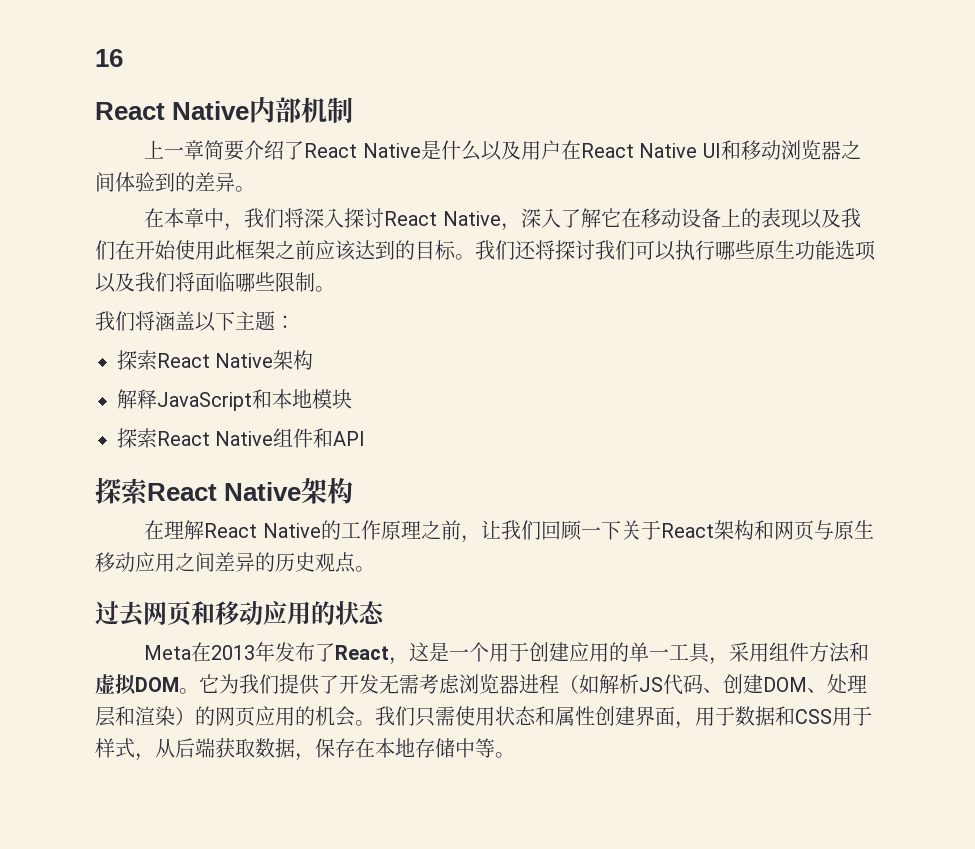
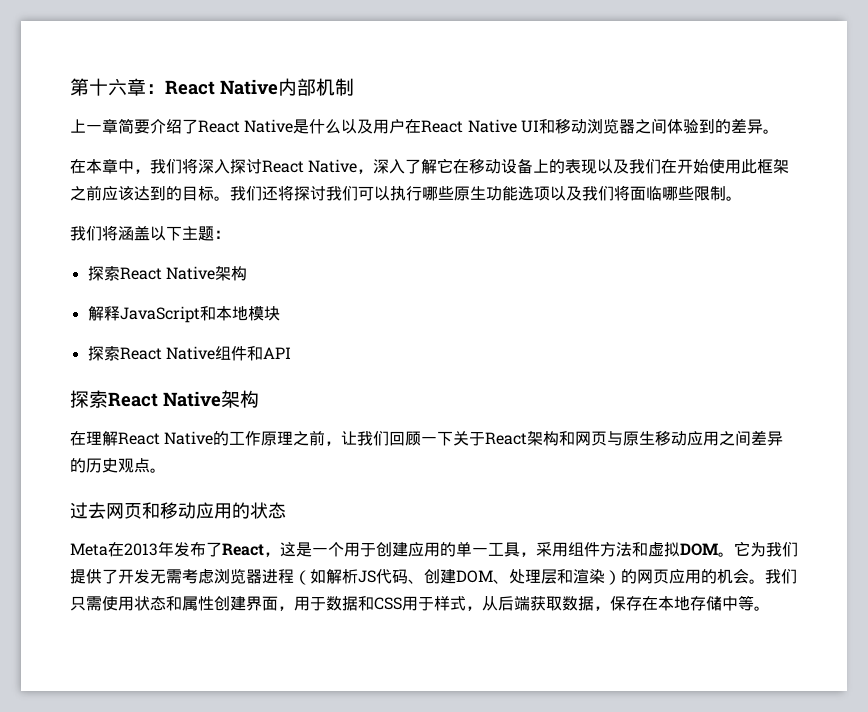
- 16
- React Native内部机制
+ 第十六章：React Native内部机制

